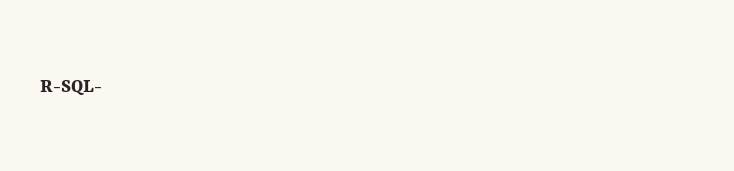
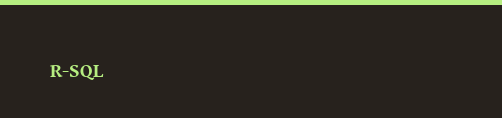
- R-SQL-
+ R-SQL

